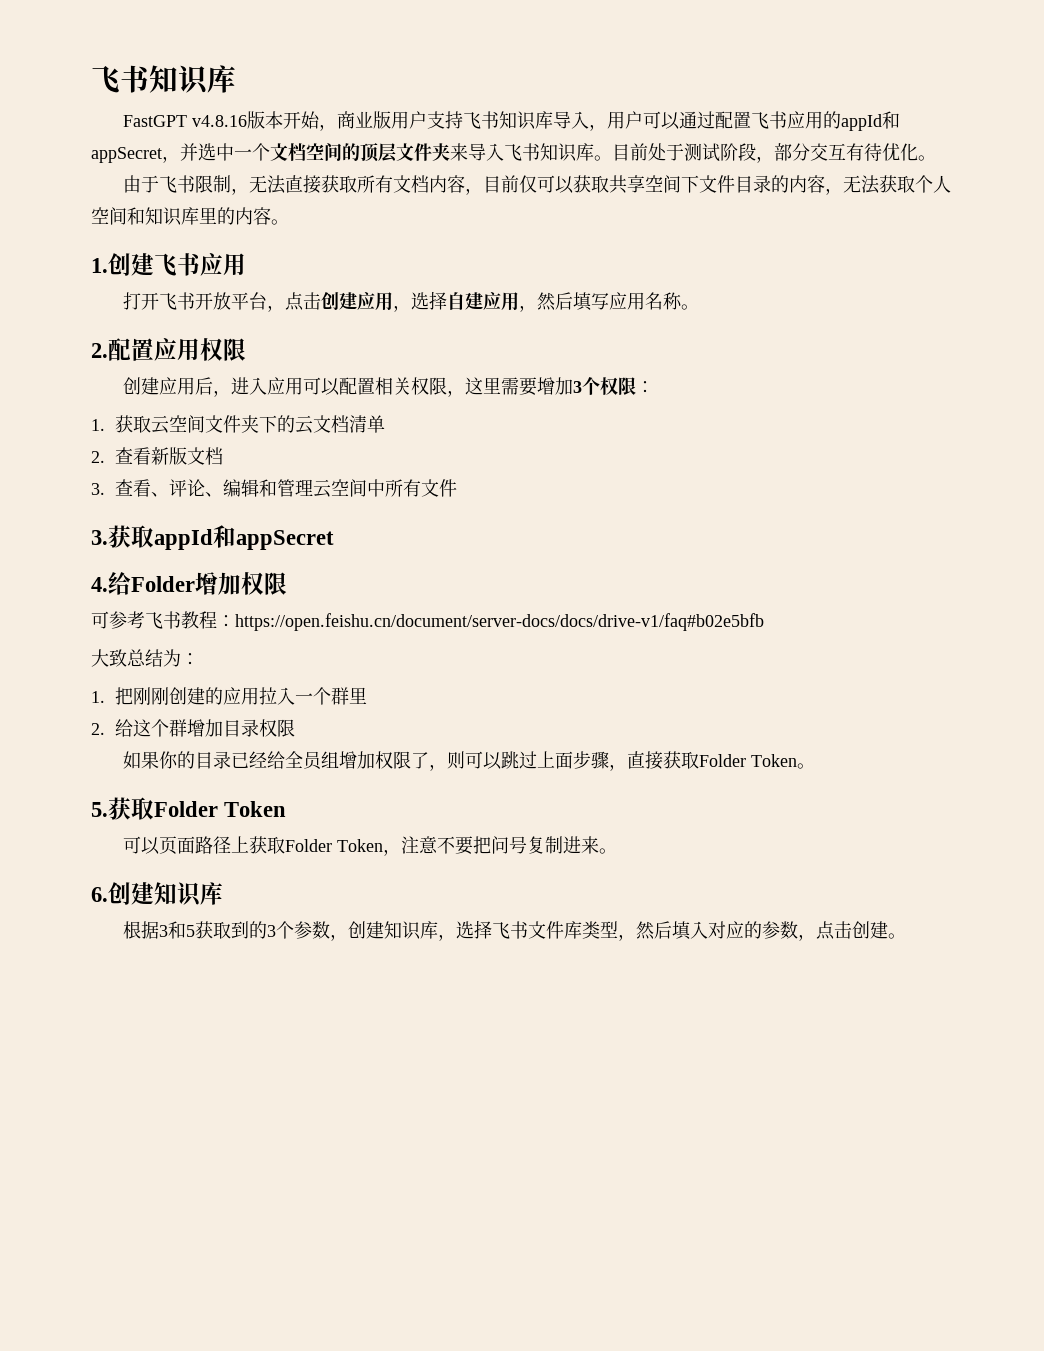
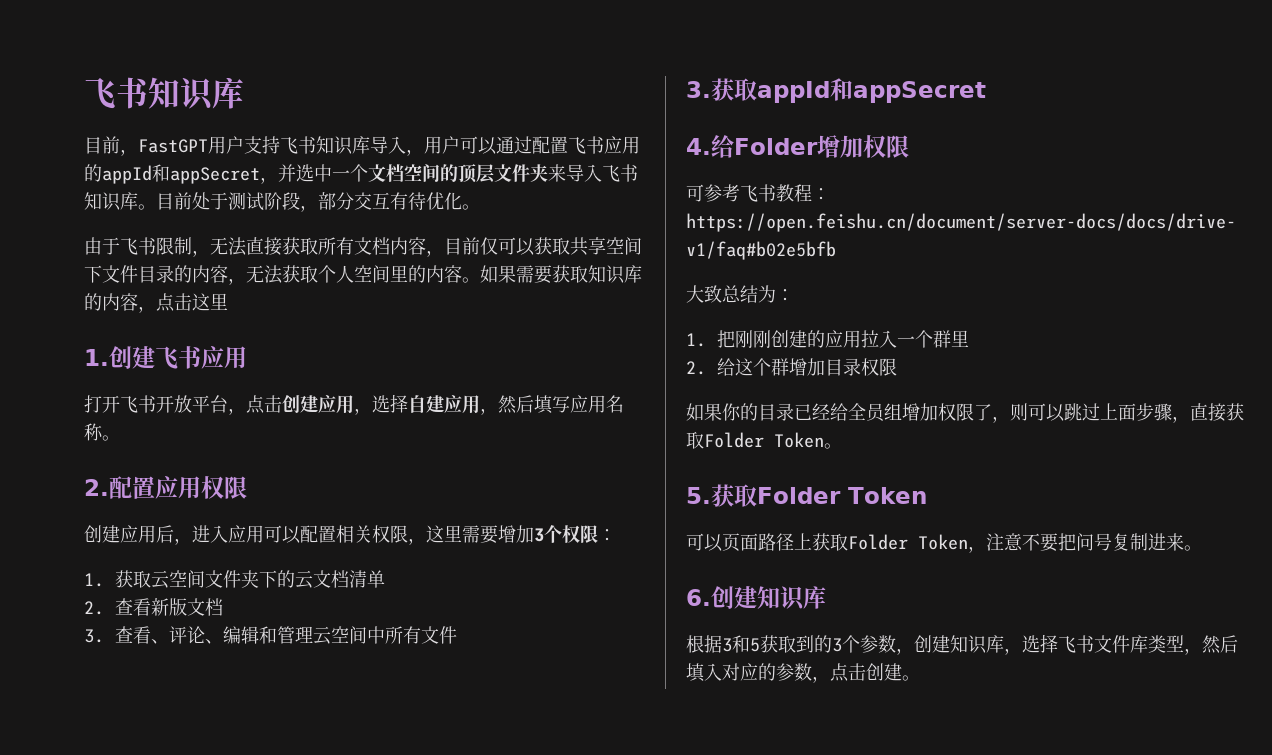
- FastGPT v4.8.16版本开始，商业版用户支持飞书知识库导入，用户可以通过配置飞书应用的appId和appSecret，并选中一个文档空间的顶层文件夹来导入飞书知识库。
+ 目前，FastGPT用户支持飞书知识库导入，用户可以通过配置飞书应用的appId和appSecret，并选中一个文档空间的顶层文件夹来导入飞书知识库。
- 由于飞书限制，无法直接获取所有文档内容，目前仅可以获取共享空间下文件目录的内容，无法获取个人空间和知识库里的内容。
+ 由于飞书限制，无法直接获取所有文档内容，目前仅可以获取共享空间下文件目录的内容，无法获取个人空间里的内容。如果需要获取知识库的内容，点击这里

